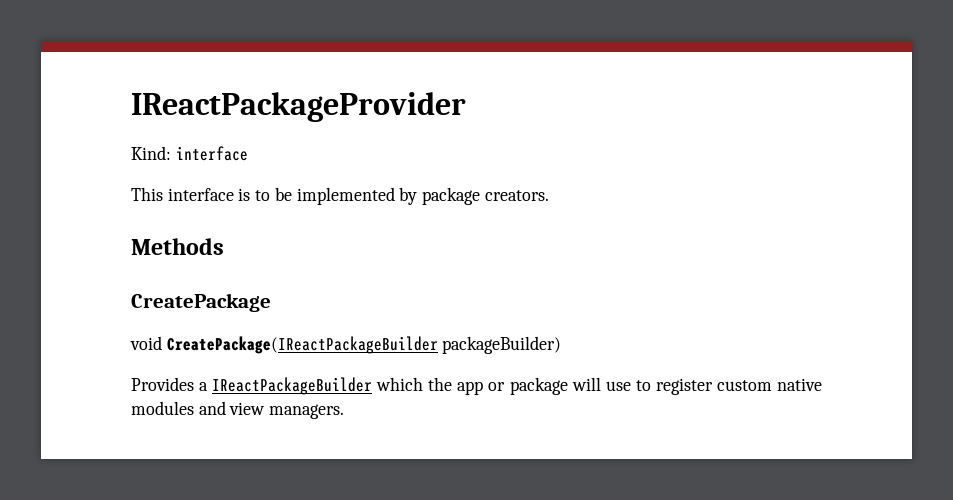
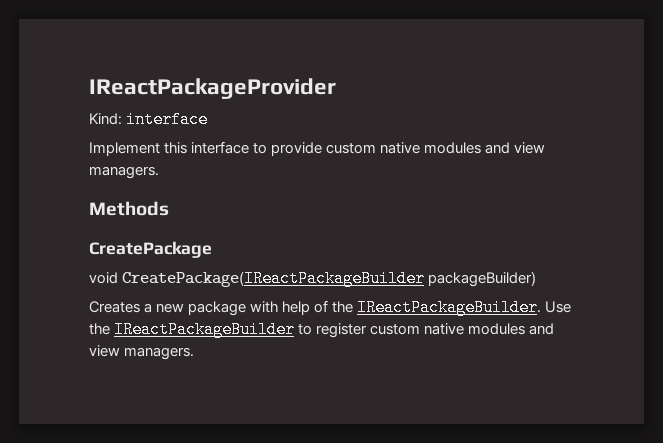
- This interface is to be implemented by package creators.
+ Implement this interface to provide custom native modules and view managers.
- Provides a IReactPackageBuilder which the app or package will use to register custom native modules and view managers.
+ Creates a new package with help of the IReactPackageBuilder. Use the IReactPackageBuilder to register custom native modules and view managers.

